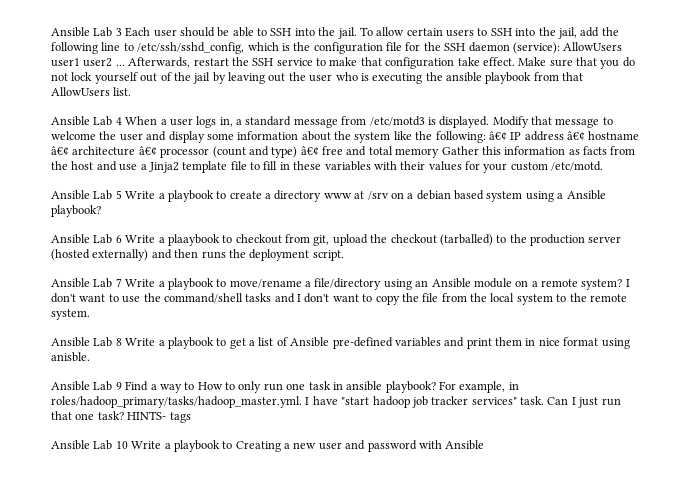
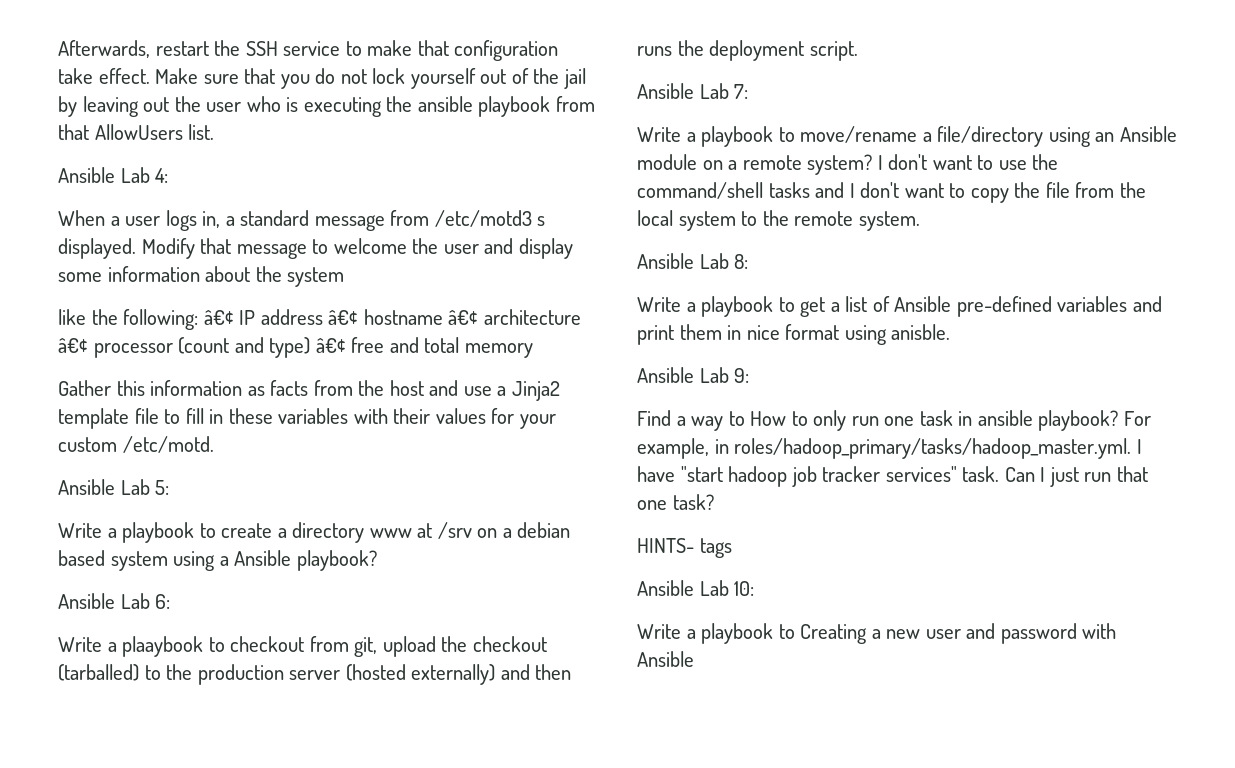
- Ansible Lab 3 Each user should be able to SSH into the jail. To allow certain users to SSH into the jail, add the following line to /etc/ssh/sshd_config, which is the configuration file for the SSH daemon (service): AllowUsers user1 user2 ...
- Ansible Lab 4 When a user logs in, a standard message from /etc/motd3 is displayed.
+ Ansible Lab 4:
+ When a user logs in, a standard message from /etc/motd3 s displayed.
- Modify that message to welcome the user and display some information about the system like the following: â€¢ IP address â€¢ hostname â€¢ architecture â€¢ processor (count and type) â€¢ free and total memory Gather this information as facts from the host and use a Jinja2 template file to fill in these variables with their values for your custom /etc/motd.
+ Modify that message to welcome the user and display some information about the system
+ like the following: â€¢ IP address â€¢ hostname â€¢ architecture â€¢ processor (count and type) â€¢ free and total memory
+ Gather this information as facts from the host and use a Jinja2 template file to fill in these variables with their values for your custom /etc/motd.
- Ansible Lab 5 Write a playbook to create a directory www at /srv on a debian based system using a Ansible playbook?
+ Ansible Lab 5:
+ Write a playbook to create a directory www at /srv on a debian based system using a Ansible playbook?
- Ansible Lab 6 Write a plaaybook to checkout from git, upload the checkout (tarballed) to the production server (hosted externally) and then runs the deployment script.
+ Ansible Lab 6:
+ Write a plaaybook to checkout from git, upload the checkout (tarballed) to the production server (hosted externally) and then runs the deployment script.
- Ansible Lab 7 Write a playbook to move/rename a file/directory using an Ansible module on a remote system?
+ Ansible Lab 7:
+ Write a playbook to move/rename a file/directory using an Ansible module on a remote system?
- Ansible Lab 8 Write a playbook to get a list of Ansible pre-defined variables and print them in nice format using anisble.
+ Ansible Lab 8:
+ Write a playbook to get a list of Ansible pre-defined variables and print them in nice format using anisble.
- Ansible Lab 9 Find a way to How to only run one task in ansible playbook?
+ Ansible Lab 9:
+ Find a way to How to only run one task in ansible playbook?
- Can I just run that one task? HINTS- tags
+ Can I just run that one task?
+ HINTS- tags
- Ansible Lab 10 Write a playbook to Creating a new user and password with Ansible
+ Ansible Lab 10:
+ Write a playbook to Creating a new user and password with Ansible

